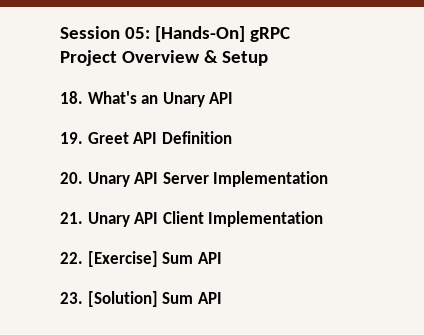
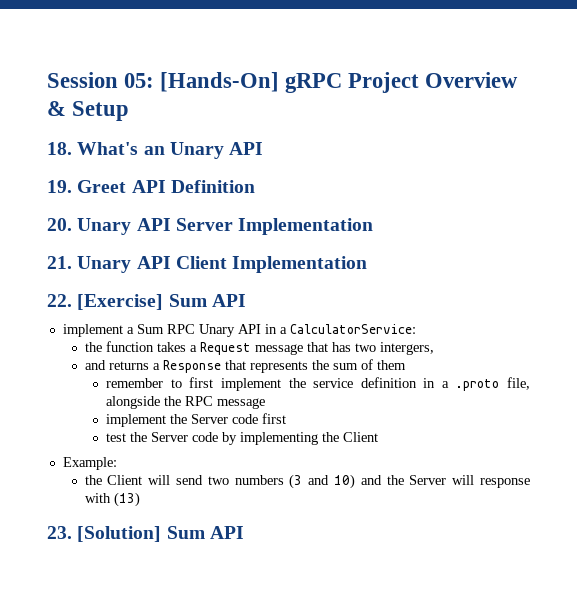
+ implement a Sum RPC Unary API in a CalculatorService:
+ the function takes a Request message that has two intergers,
+ and returns a Response that represents the sum of them
+ remember to first implement the service definition in a .proto file, alongside the RPC message
+ implement the Server code first
+ test the Server code by implementing the Client
+ Example:
+ the Client will send two numbers (3 and 10) and the Server will response with (13)

